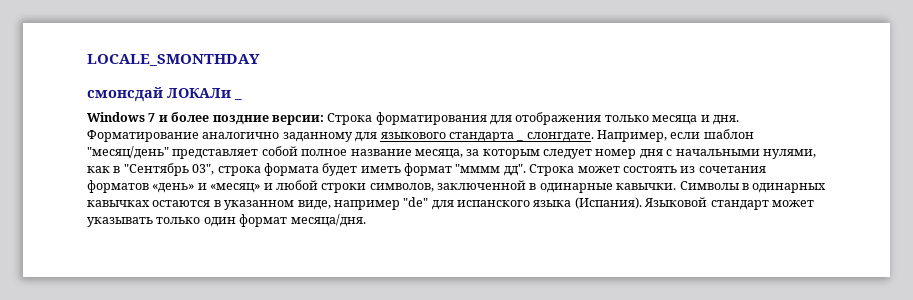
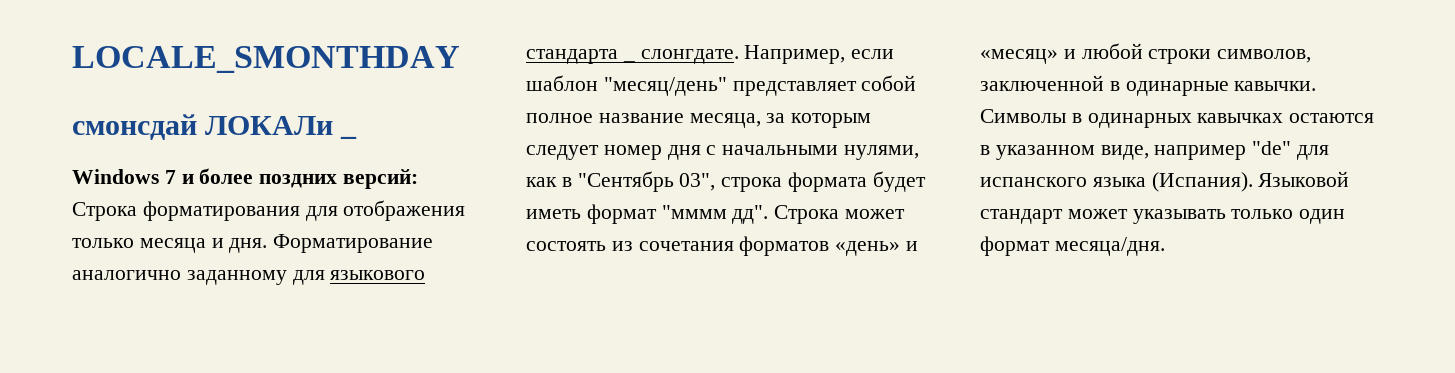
- Windows 7 и более поздние версии: Строка форматирования для отображения только месяца и дня.
+ Windows 7 и более поздних версий: Строка форматирования для отображения только месяца и дня.

